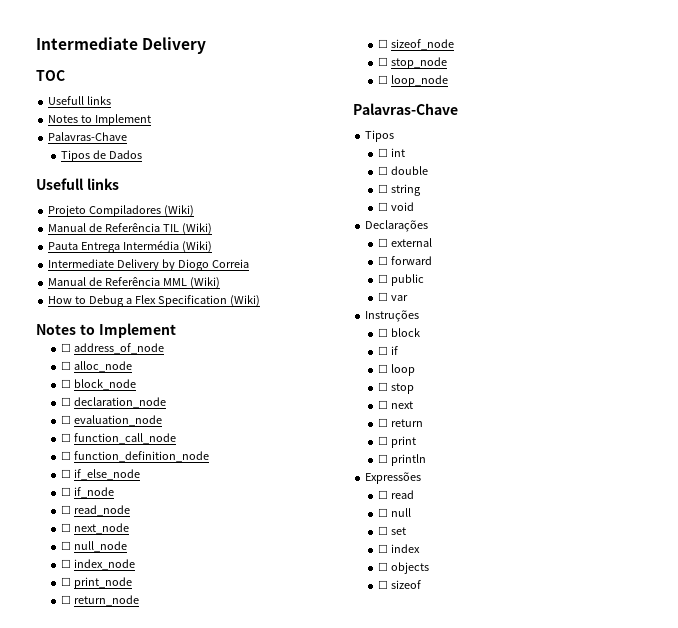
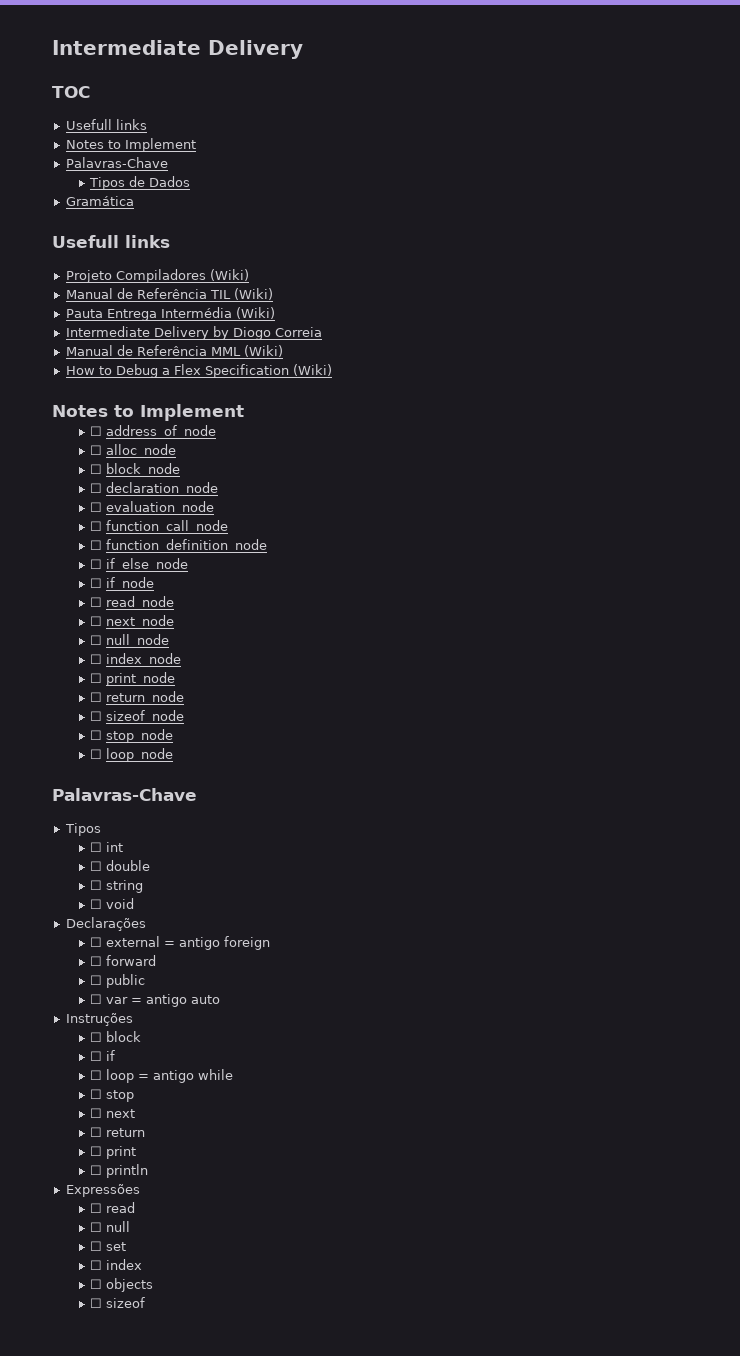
+ Gramática
- ☐ external
+ ☐ external = antigo foreign
- ☐ var
+ ☐ var = antigo auto
- ☐ loop
+ ☐ loop = antigo while

